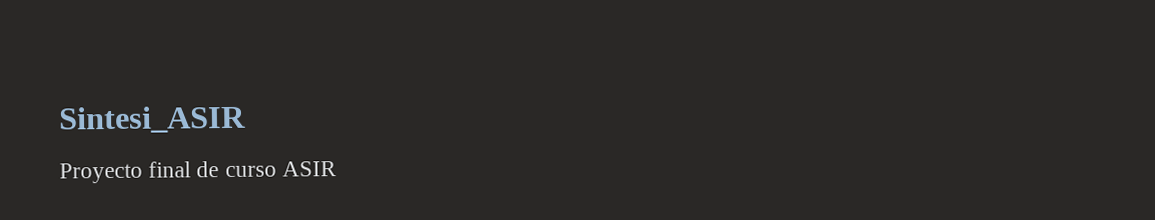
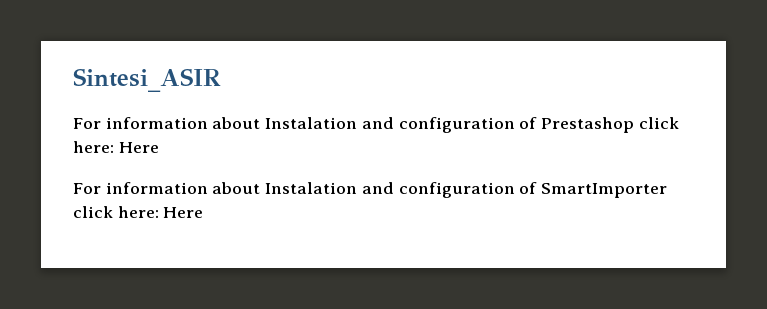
- Proyecto final de curso ASIR
+ For information about Instalation and configuration of Prestashop click here: Here
+ For information about Instalation and configuration of SmartImporter click here: Here

